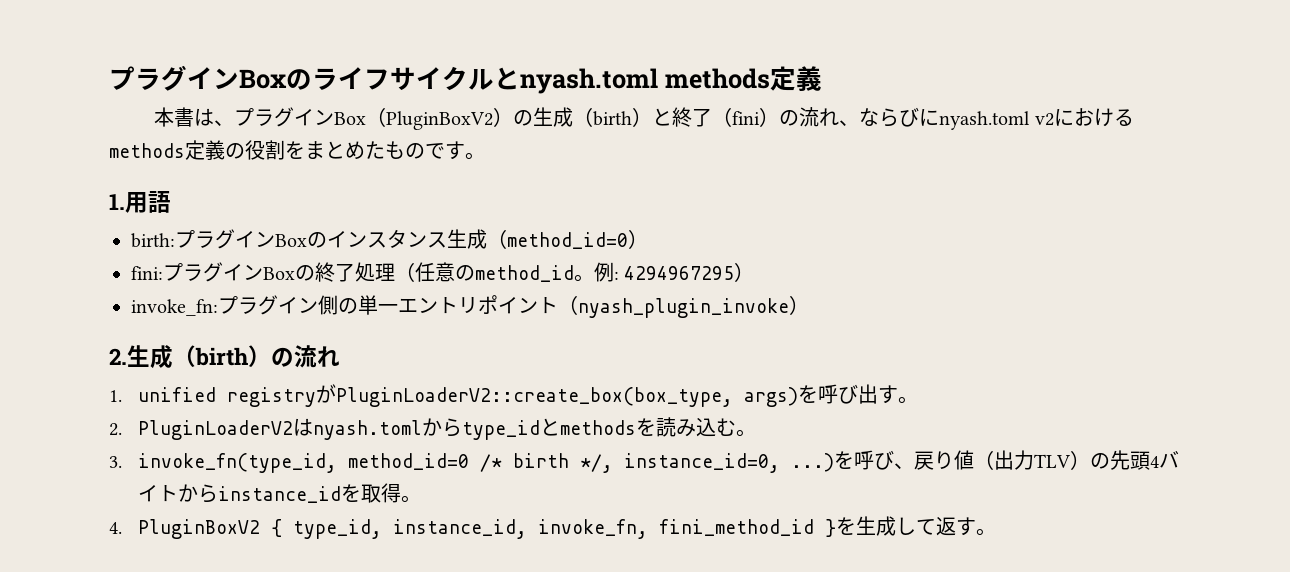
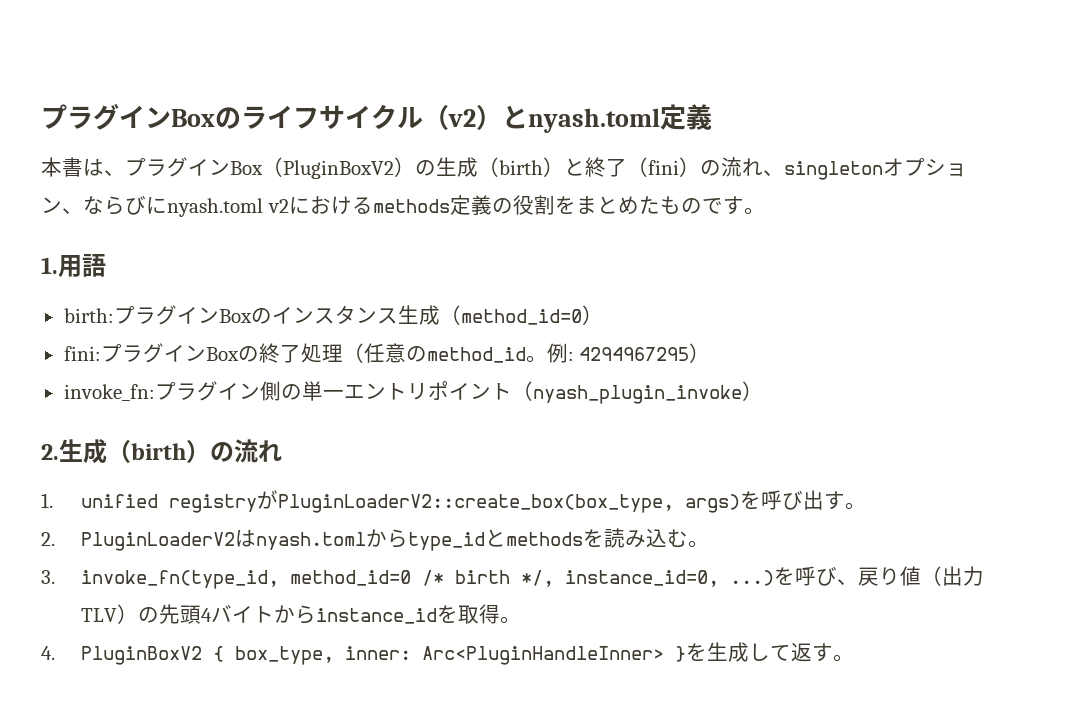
- プラグインBoxのライフサイクルとnyash.toml methods定義
+ プラグインBoxのライフサイクル（v2）とnyash.toml定義
- 本書は、プラグインBox（PluginBoxV2）の生成（birth）と終了（fini）の流れ、ならびにnyash.toml v2におけるmethods定義の役割をまとめたものです。
+ 本書は、プラグインBox（PluginBoxV2）の生成（birth）と終了（fini）の流れ、singletonオプション、ならびにnyash.toml v2におけるmethods定義の役割をまとめたものです。
- 4. PluginBoxV2 { type_id, instance_id, invoke_fn, fini_method_id }を生成して返す。
+ 4. PluginBoxV2 { box_type, inner: Arc<PluginHandleInner> }を生成して返す。

